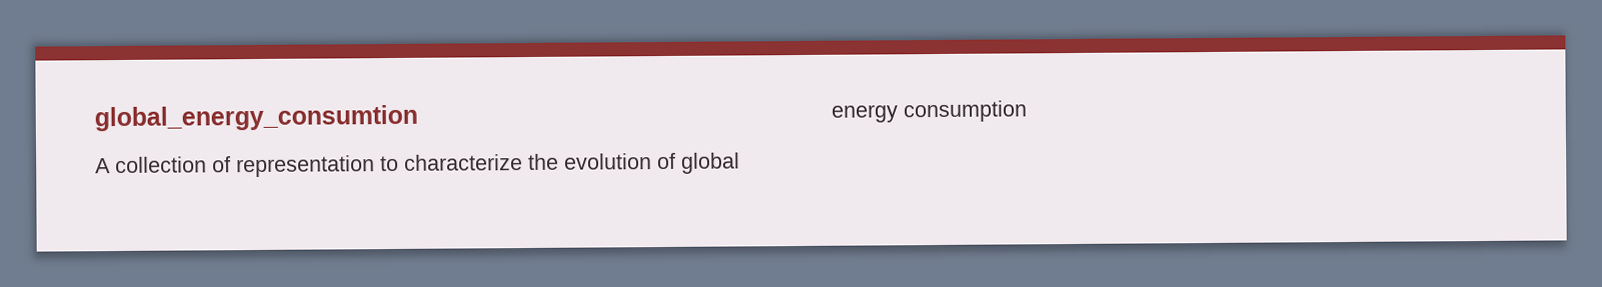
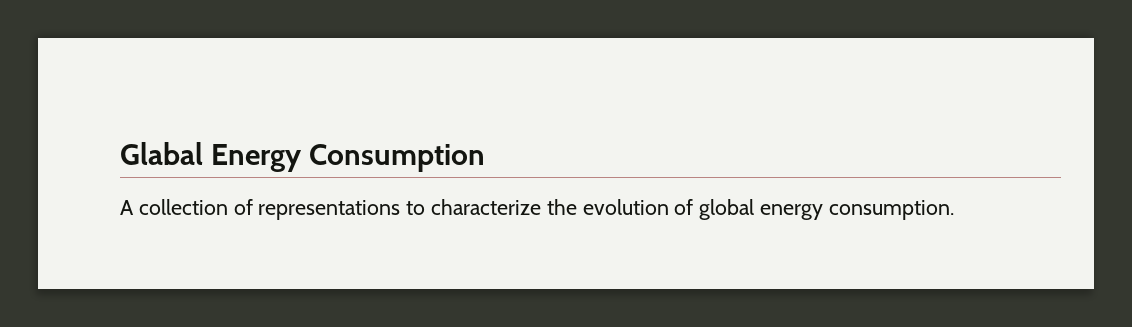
- global_energy_consumtion
+ Glabal Energy Consumption
- A collection of representation to characterize the evolution of global energy consumption
+ A collection of representations to characterize the evolution of global energy consumption.

